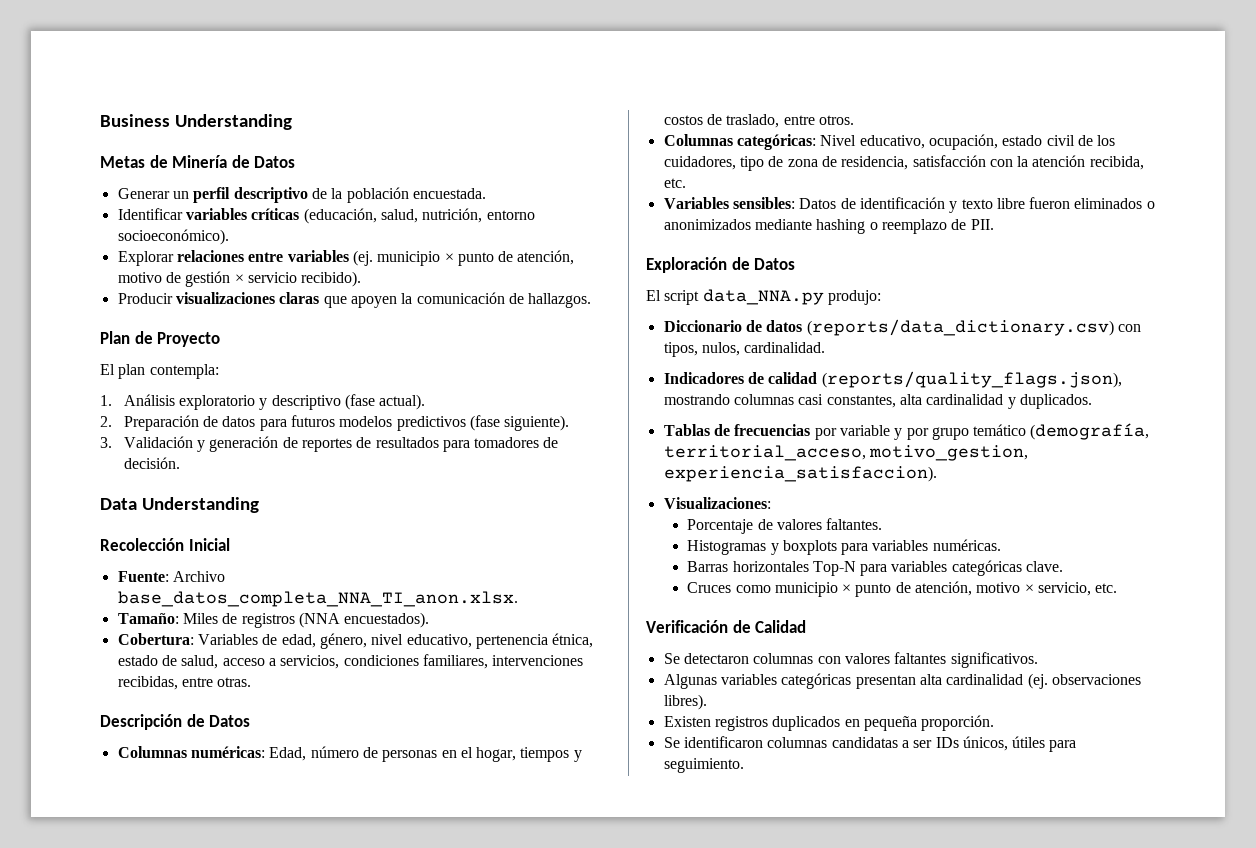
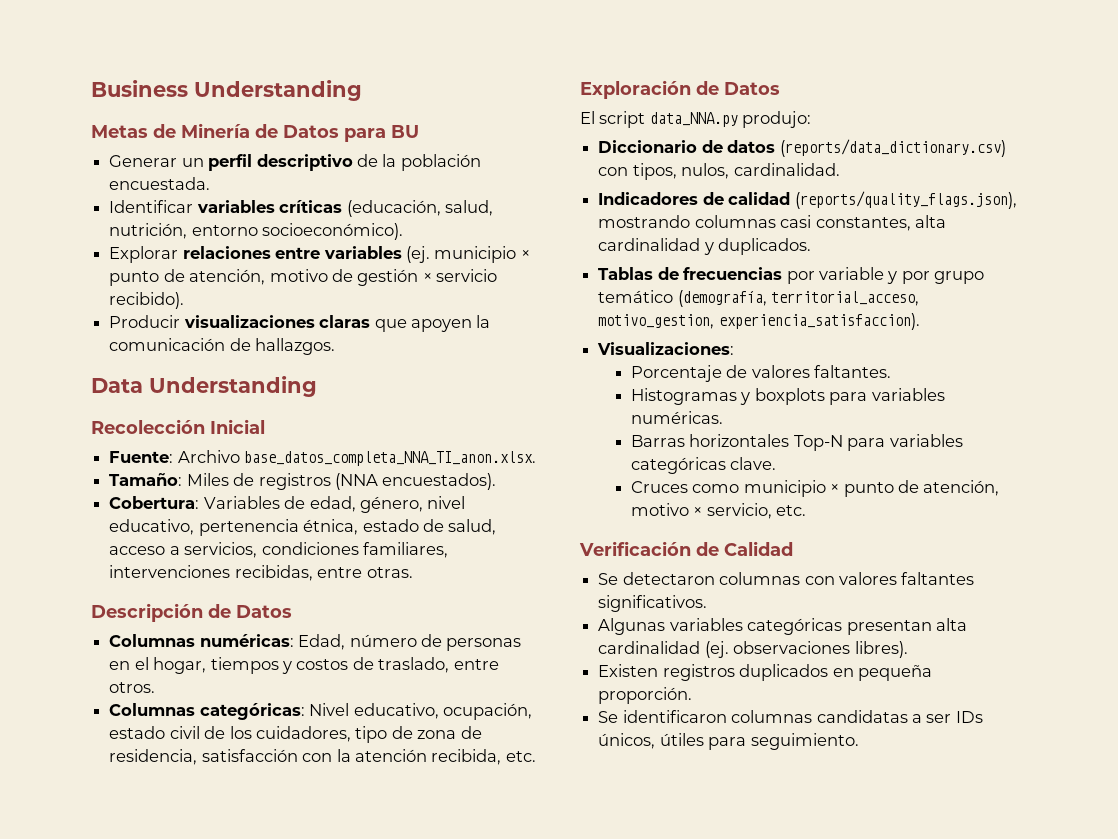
- Metas de Minería de Datos
+ Metas de Minería de Datos para BU
- Plan de Proyecto
- El plan contempla:
- 1. Análisis exploratorio y descriptivo (fase actual).
- 2. Preparación de datos para futuros modelos predictivos (fase siguiente).
- 3. Validación y generación de reportes de resultados para tomadores de decisión.
- Variables sensibles: Datos de identificación y texto libre fueron eliminados o anonimizados mediante hashing o reemplazo de PII.

